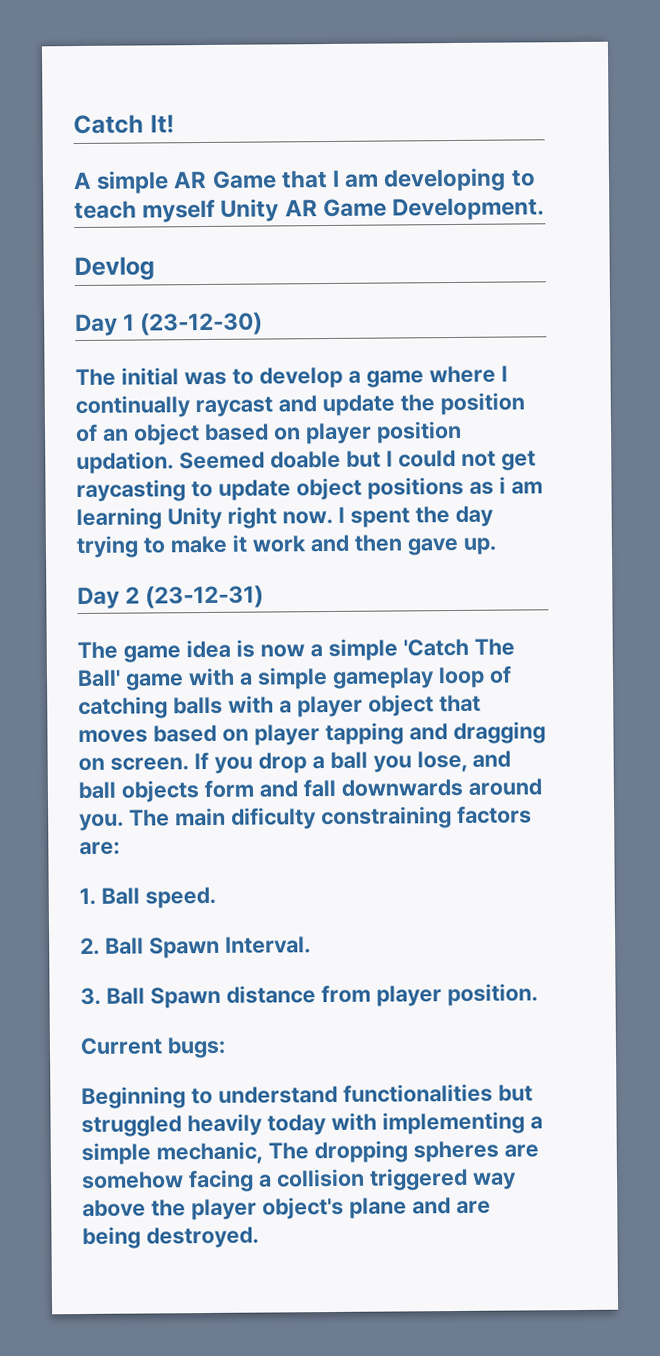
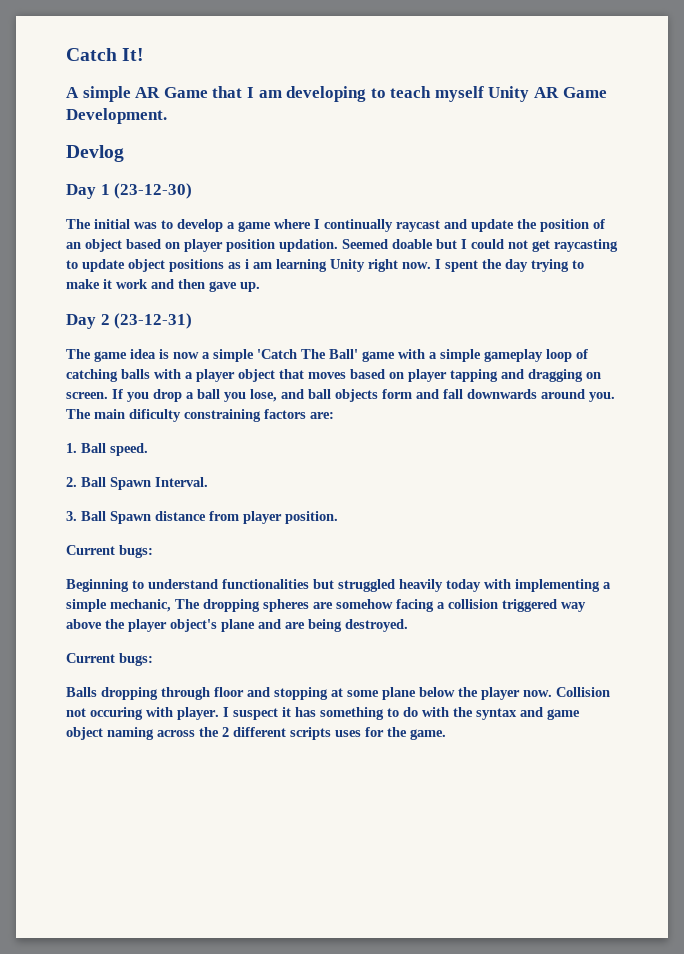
  Beginning to understand functionalities but struggled heavily today with implementing a simple mechanic, The dropping spheres are somehow facing a collision triggered way above the player object's plane and are being destroyed.
+ Current bugs:
+ Balls dropping through floor and stopping at some plane below the player now. Collision not occuring with player. I suspect it has something to do with the syntax and game object naming across the 2 different scripts uses for the game.

